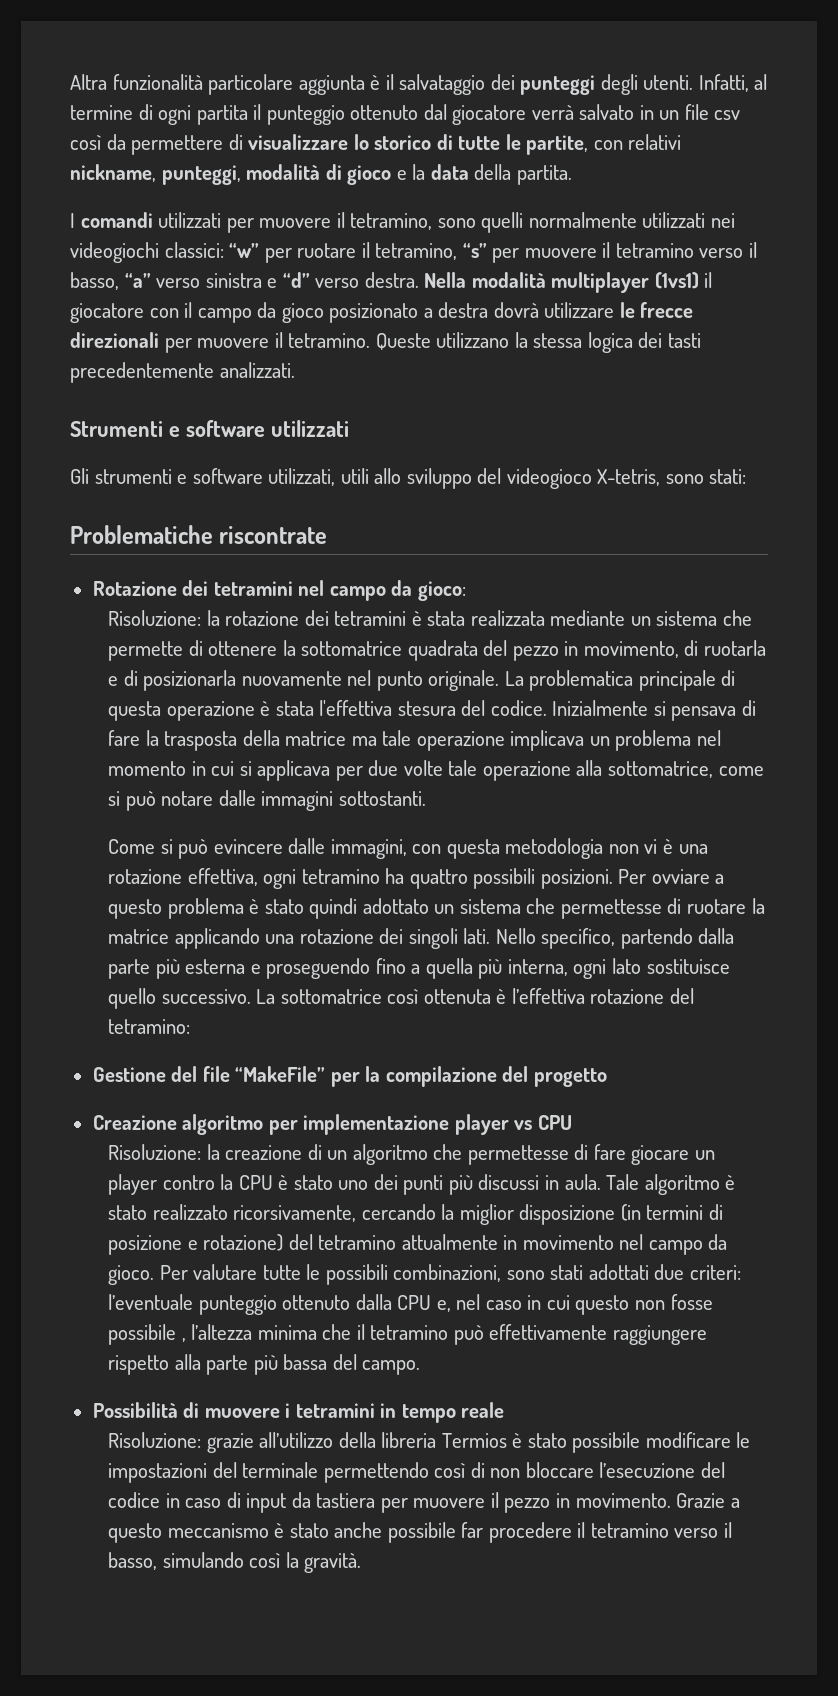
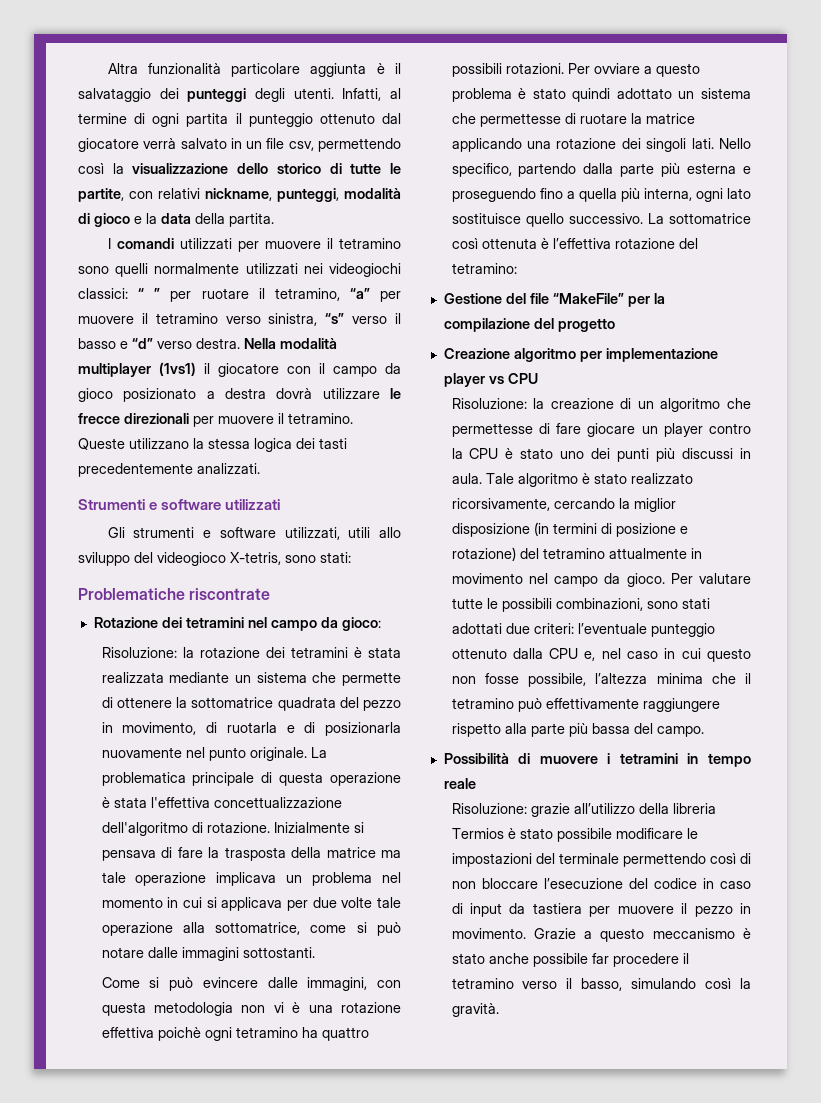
- Infatti, al termine di ogni partita il punteggio ottenuto dal giocatore verrà salvato in un file csv così da permettere di visualizzare lo storico di tutte le partite, con relativi nickname, punteggi, modalità di gioco e la data della partita.
+ Infatti, al termine di ogni partita il punteggio ottenuto dal giocatore verrà salvato in un file csv, permettendo così la visualizzazione dello storico di tutte le partite, con relativi nickname, punteggi, modalità di gioco e la data della partita.
- I comandi utilizzati per muovere il tetramino, sono quelli normalmente utilizzati nei videogiochi classici: “w” per ruotare il tetramino, “s” per muovere il tetramino verso il basso, “a” verso sinistra e “d” verso destra.
+ I comandi utilizzati per muovere il tetramino sono quelli normalmente utilizzati nei videogiochi classici: “ ” per ruotare il tetramino, “a” per muovere il tetramino verso sinistra, “s” verso il basso e “d” verso destra.
- La problematica principale di questa operazione è stata l'effettiva stesura del codice.
+ La problematica principale di questa operazione è stata l'effettiva concettualizzazione dell'algoritmo di rotazione.
- Come si può evincere dalle immagini, con questa metodologia non vi è una rotazione effettiva, ogni tetramino ha quattro possibili posizioni.
+ Come si può evincere dalle immagini, con questa metodologia non vi è una rotazione effettiva poichè ogni tetramino ha quattro possibili rotazioni.
- Per valutare tutte le possibili combinazioni, sono stati adottati due criteri: l’eventuale punteggio ottenuto dalla CPU e, nel caso in cui questo non fosse possibile , l’altezza minima che il tetramino può effettivamente raggiungere rispetto alla parte più bassa del campo.
+ Per valutare tutte le possibili combinazioni, sono stati adottati due criteri: l’eventuale punteggio ottenuto dalla CPU e, nel caso in cui questo non fosse possibile, l’altezza minima che il tetramino può effettivamente raggiungere rispetto alla parte più bassa del campo.

